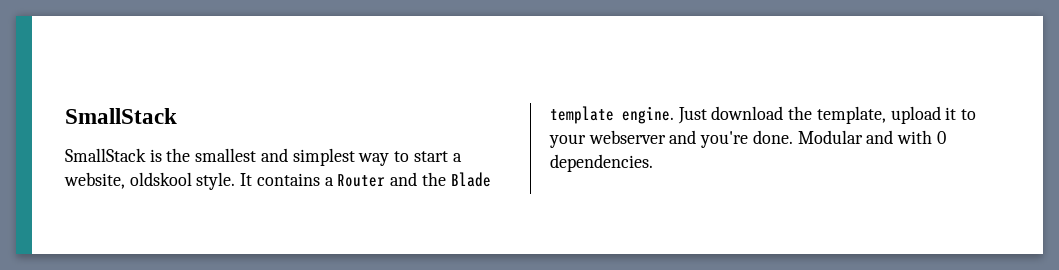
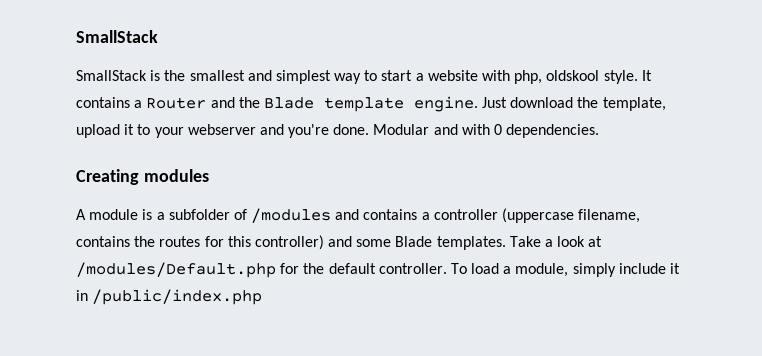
- SmallStack is the smallest and simplest way to start a website, oldskool style.
+ SmallStack is the smallest and simplest way to start a website with php, oldskool style.
+ Creating modules
+ A module is a subfolder of /modules and contains a controller (uppercase filename, contains the routes for this controller) and some Blade templates. Take a look at /modules/Default.php for the default controller. To load a module, simply include it in /public/index.php

